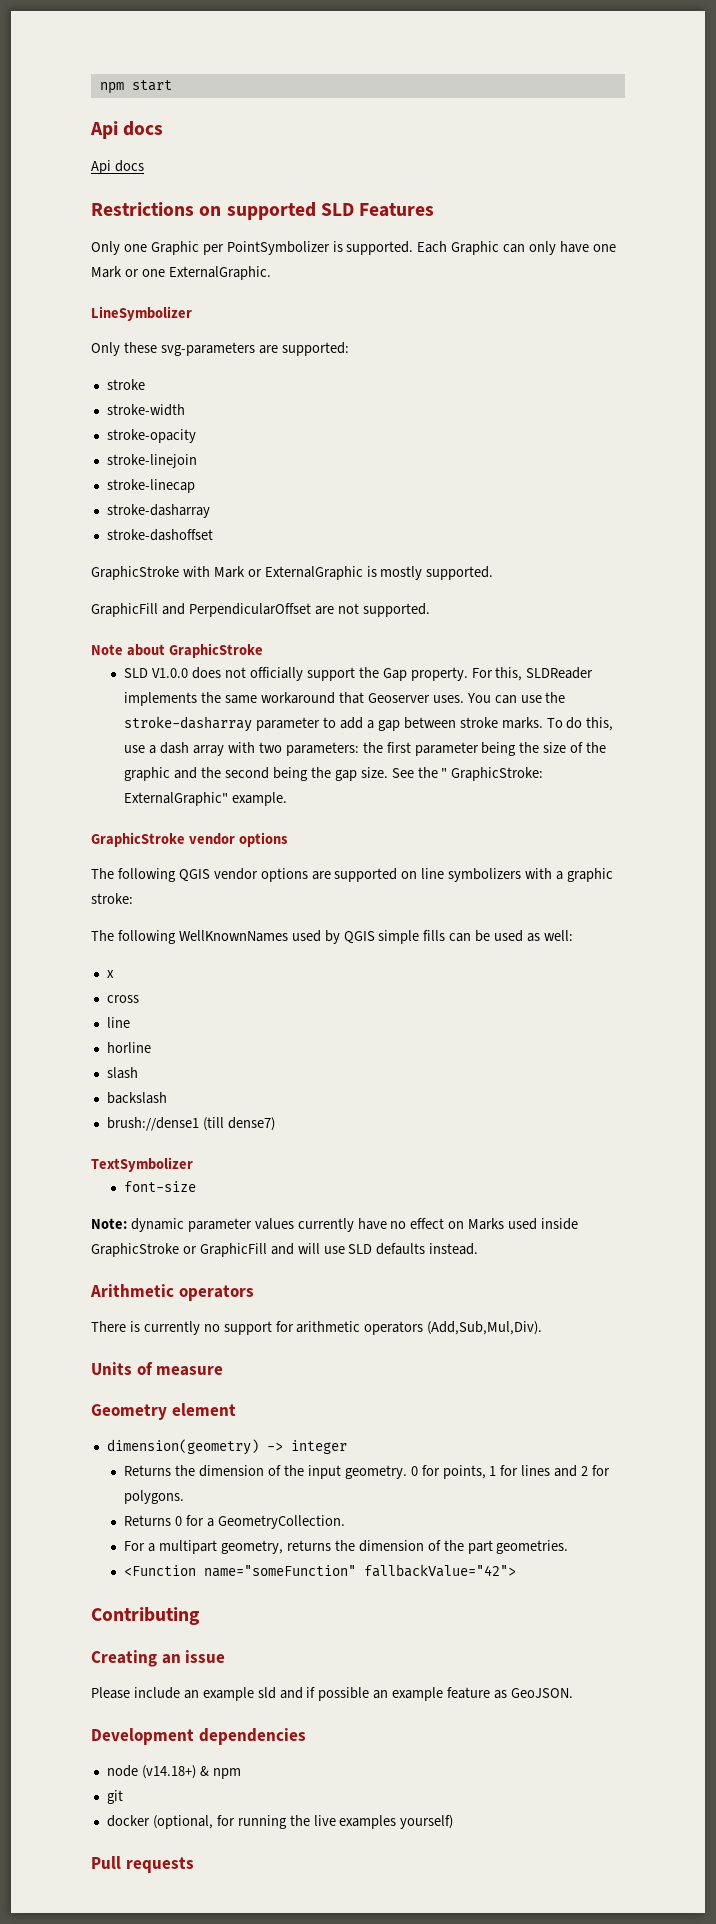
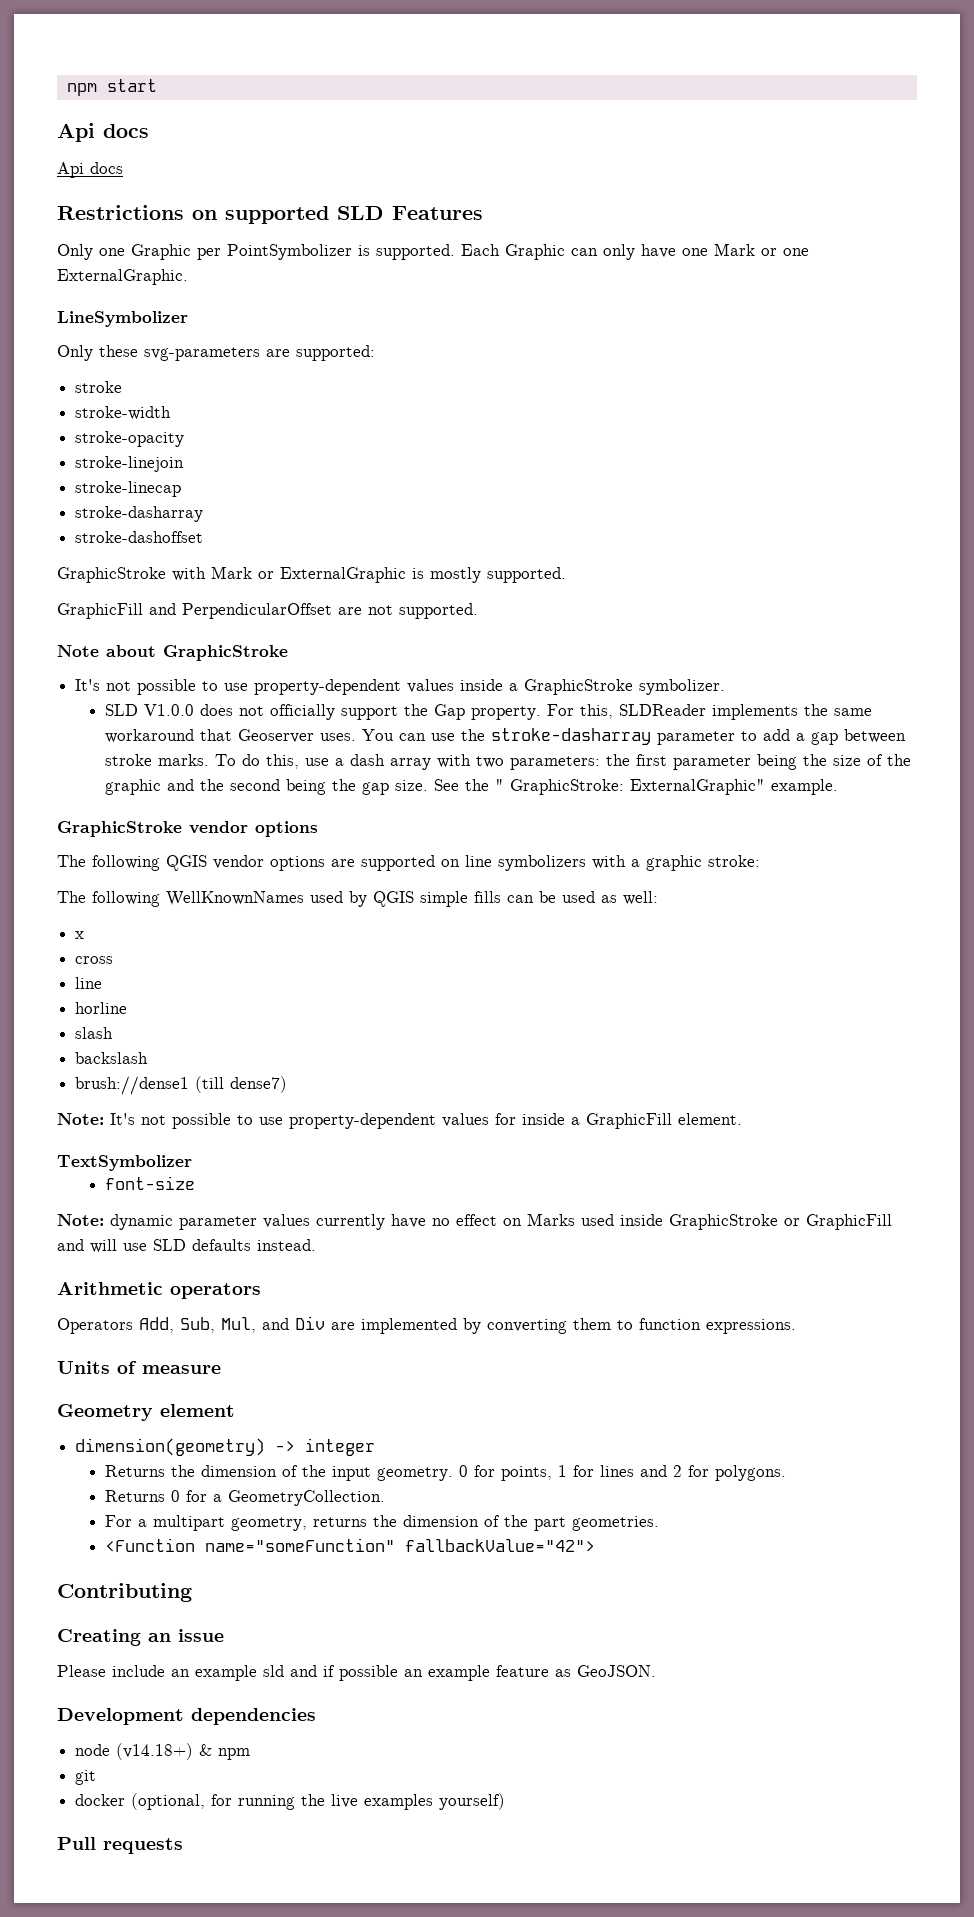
+ It's not possible to use property-dependent values inside a GraphicStroke symbolizer.
+ Note: It's not possible to use property-dependent values for inside a GraphicFill element.
- There is currently no support for arithmetic operators (Add,Sub,Mul,Div).
+ Operators Add, Sub, Mul, and Div are implemented by converting them to function expressions.

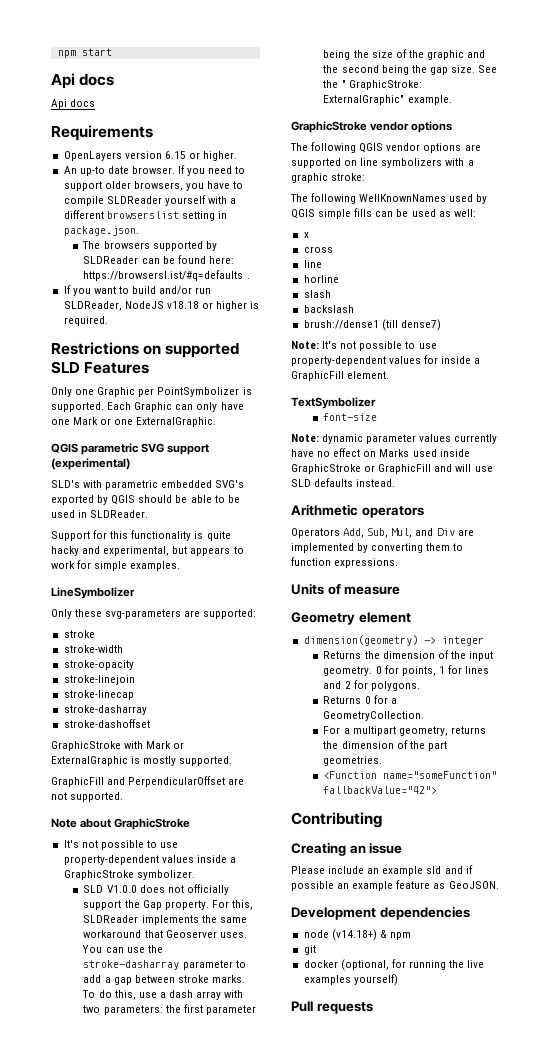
+ Requirements
+ OpenLayers version 6.15 or higher.
+ An up-to date browser. If you need to support older browsers, you have to compile SLDReader yourself with a different browserslist setting in package.json.
+ The browsers supported by SLDReader can be found here: https://browsersl.ist/#q=defaults .
+ If you want to build and/or run SLDReader, NodeJS v18.18 or higher is required.
+ QGIS parametric SVG support (experimental)
+ SLD's with parametric embedded SVG's exported by QGIS should be able to be used in SLDReader.
+ Support for this functionality is quite hacky and experimental, but appears to work for simple examples.

